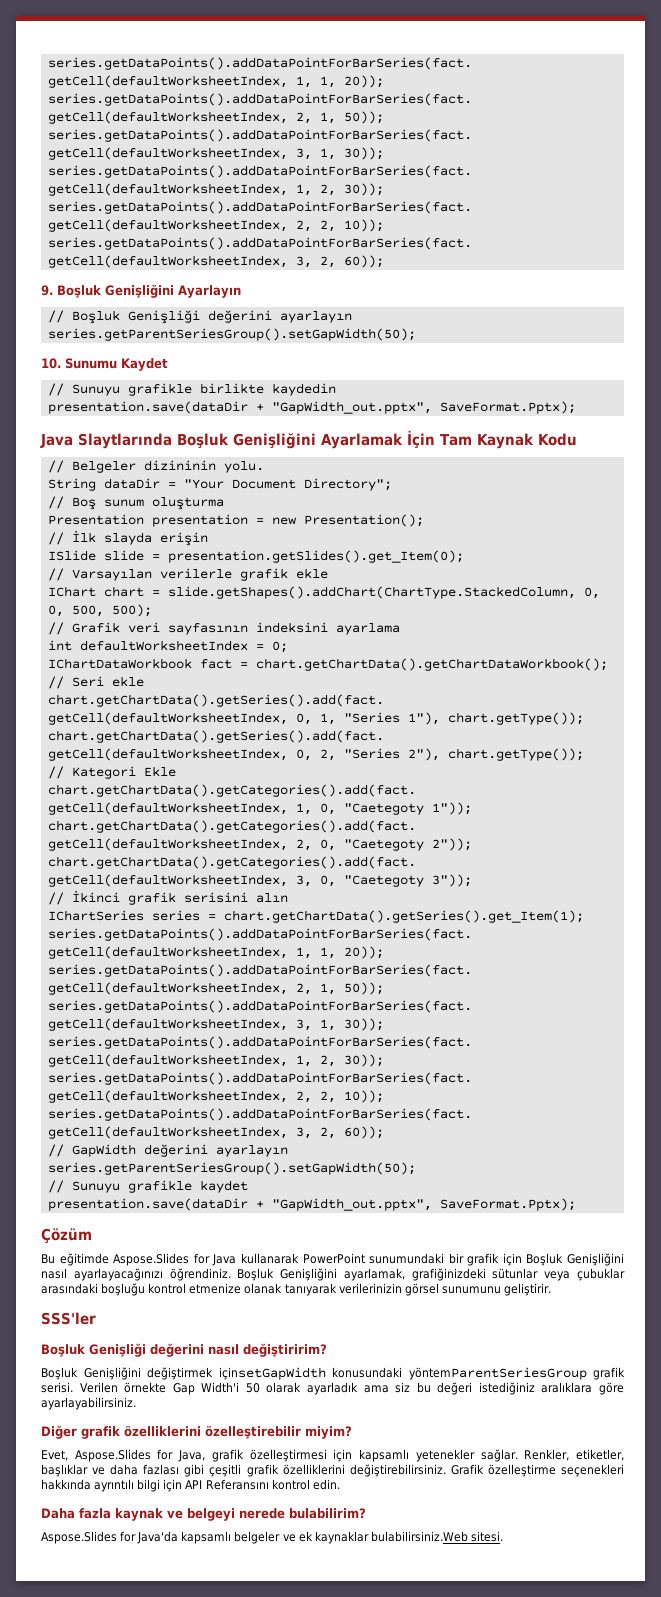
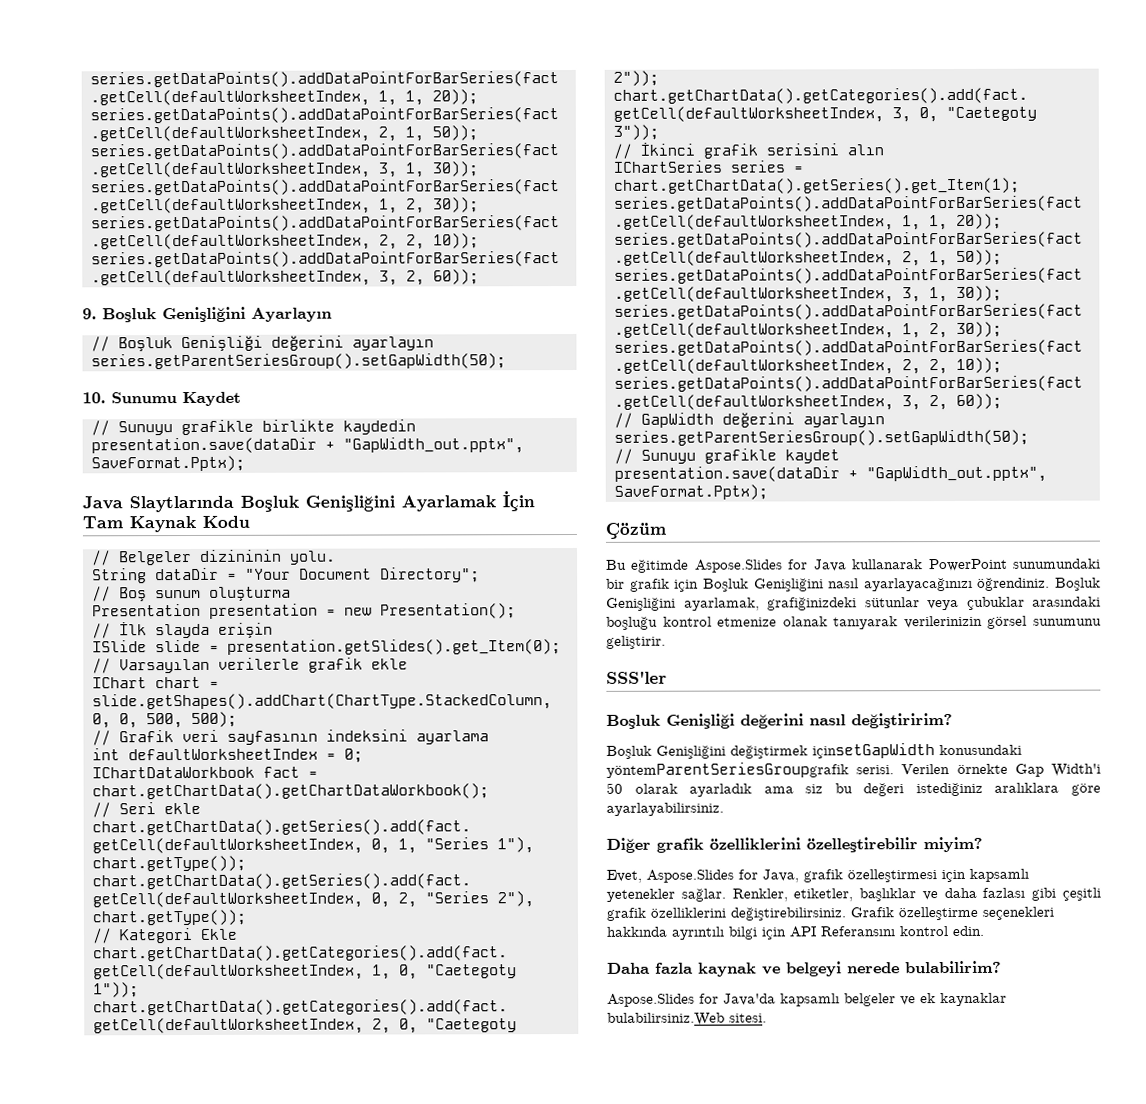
- Boşluk Genişliğini değiştirmek içinsetGapWidth konusundaki yöntemParentSeriesGroup grafik serisi.
+ Boşluk Genişliğini değiştirmek içinsetGapWidth konusundaki yöntemParentSeriesGroupgrafik serisi.

